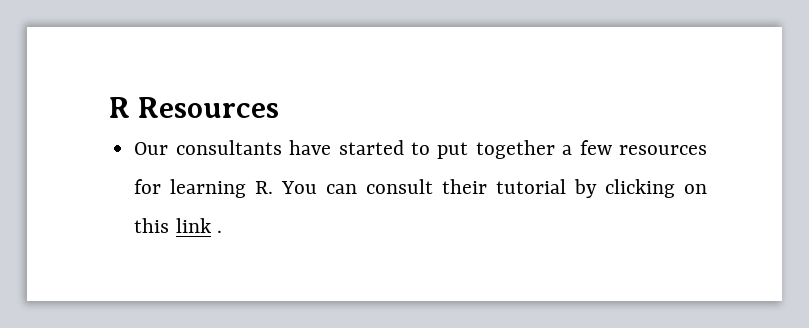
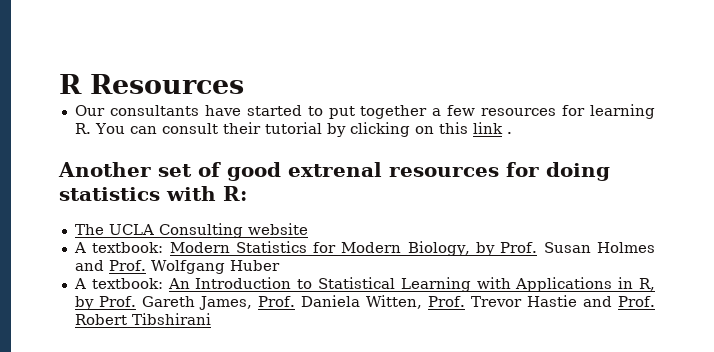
+ Another set of good extrenal resources for doing statistics with R:
+ The UCLA Consulting website
+ A textbook: Modern Statistics for Modern Biology, by Prof. Susan Holmes and Prof. Wolfgang Huber
+ A textbook: An Introduction to Statistical Learning with Applications in R, by Prof. Gareth James, Prof. Daniela Witten, Prof. Trevor Hastie and Prof. Robert Tibshirani

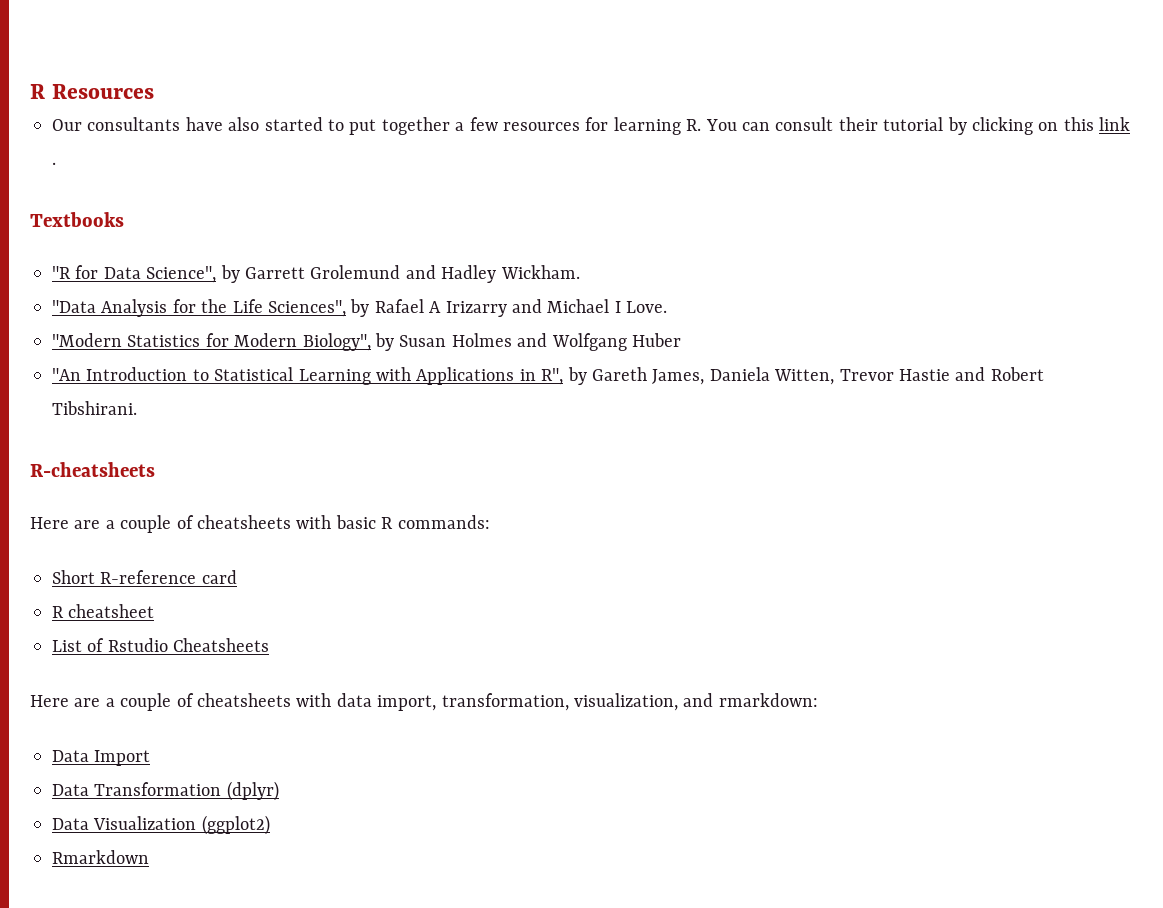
- Our consultants have started to put together a few resources for learning R. You can consult their tutorial by clicking on this link .
+ Our consultants have also started to put together a few resources for learning R. You can consult their tutorial by clicking on this link .
- Another set of good extrenal resources for doing statistics with R:
- The UCLA Consulting website
- A textbook: Modern Statistics for Modern Biology, by Prof. Susan Holmes and Prof. Wolfgang Huber
+ Textbooks
+ "R for Data Science", by Garrett Grolemund and Hadley Wickham.
+ "Data Analysis for the Life Sciences", by Rafael A Irizarry and Michael I Love.
+ "Modern Statistics for Modern Biology", by Susan Holmes and Wolfgang Huber
- A textbook: An Introduction to Statistical Learning with Applications in R, by Prof. Gareth James, Prof. Daniela Witten, Prof. Trevor Hastie and Prof. Robert Tibshirani
+ "An Introduction to Statistical Learning with Applications in R", by Gareth James, Daniela Witten, Trevor Hastie and Robert Tibshirani.
+ R-cheatsheets
+ Here are a couple of cheatsheets with basic R commands:
+ Short R-reference card
+ R cheatsheet
+ List of Rstudio Cheatsheets
+ Here are a couple of cheatsheets with data import, transformation, visualization, and rmarkdown:
+ Data Import
+ Data Transformation (dplyr)
+ Data Visualization (ggplot2)
+ Rmarkdown

